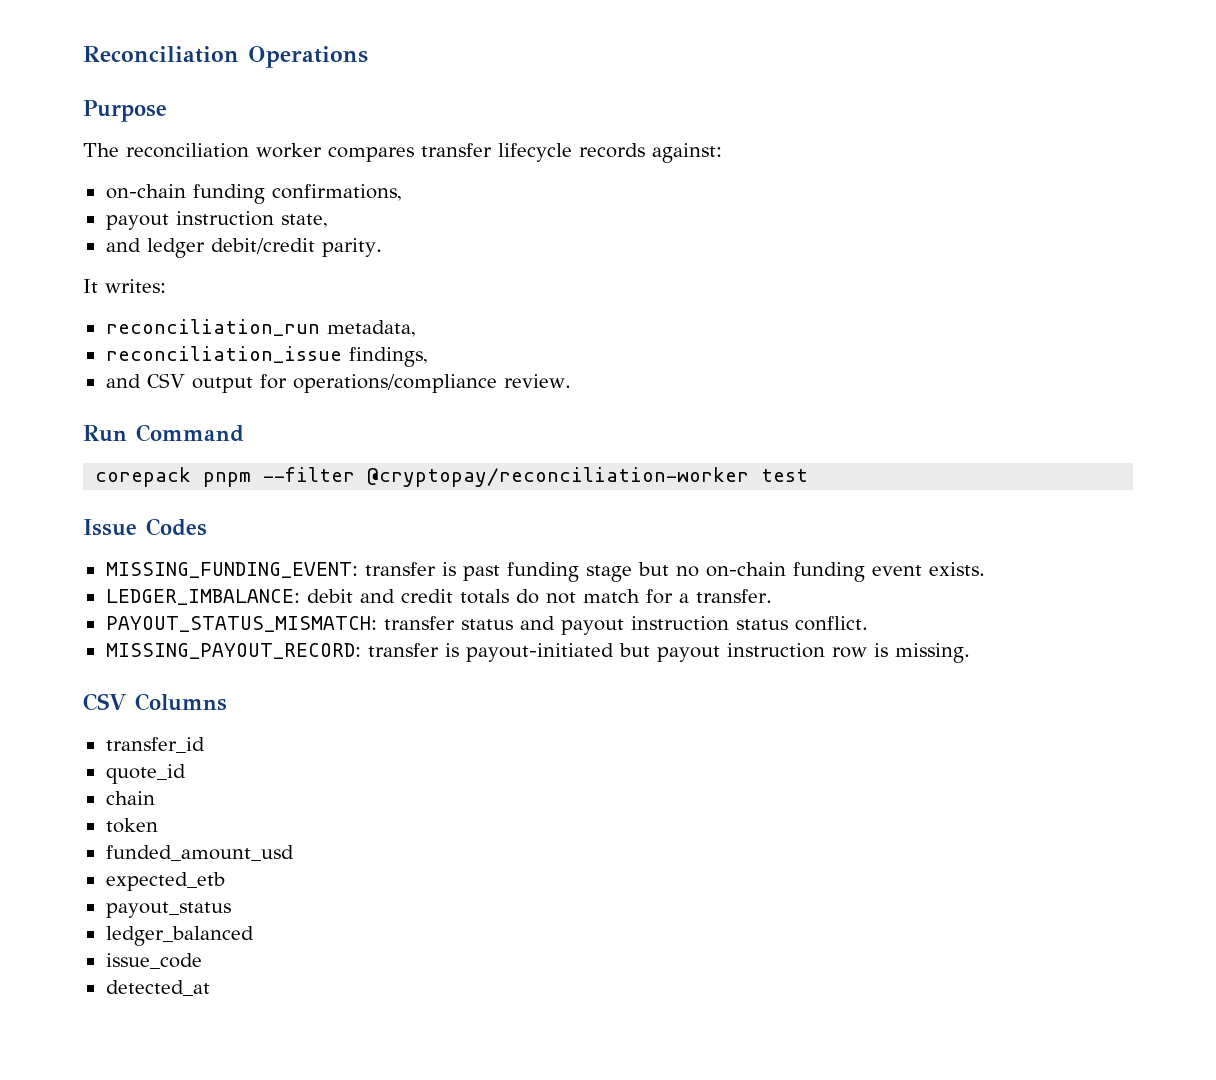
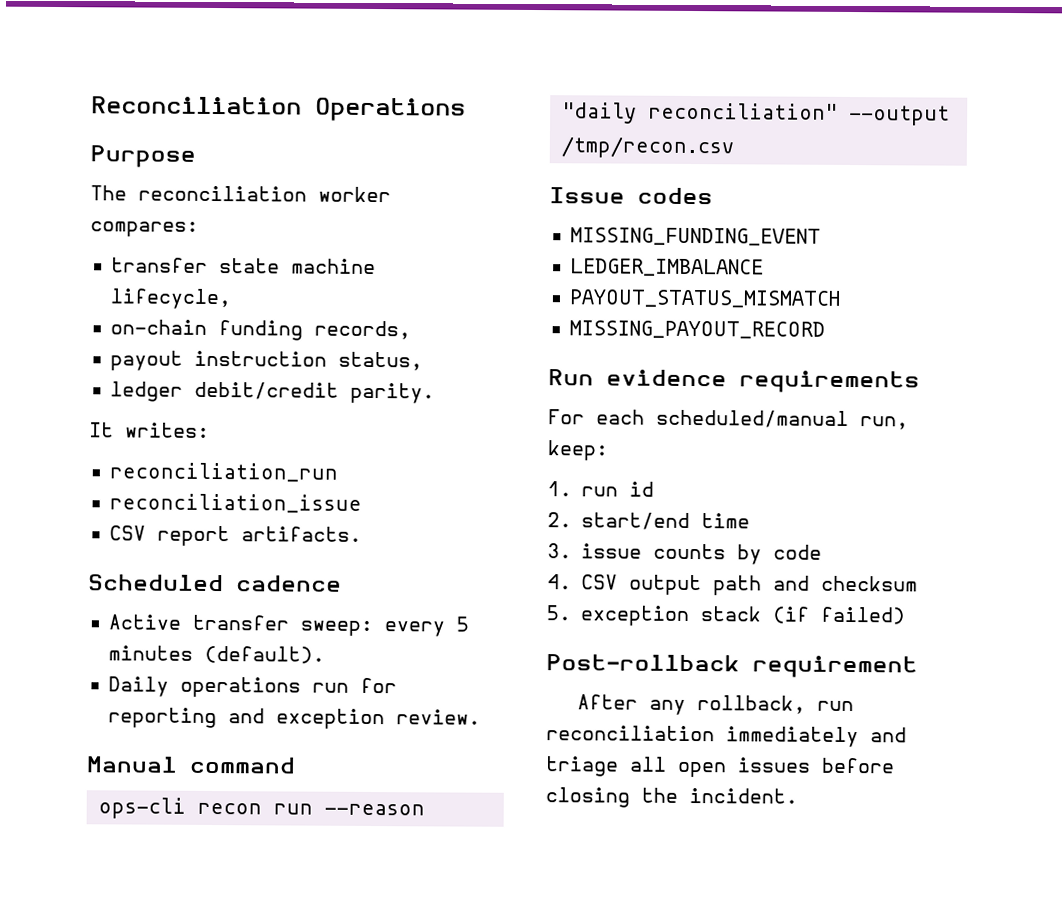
- The reconciliation worker compares transfer lifecycle records against:
- on-chain funding confirmations,
- payout instruction state,
- and ledger debit/credit parity.
+ The reconciliation worker compares:
+ transfer state machine lifecycle,
+ on-chain funding records,
+ payout instruction status,
+ ledger debit/credit parity.
- reconciliation_run metadata,
+ reconciliation_run
- reconciliation_issue findings,
- and CSV output for operations/compliance review.
- Run Command
- corepack pnpm --filter @cryptopay/reconciliation-worker test
- Issue Codes
- MISSING_FUNDING_EVENT: transfer is past funding stage but no on-chain funding event exists.
- LEDGER_IMBALANCE: debit and credit totals do not match for a transfer.
- PAYOUT_STATUS_MISMATCH: transfer status and payout instruction status conflict.
- MISSING_PAYOUT_RECORD: transfer is payout-initiated but payout instruction row is missing.
- CSV Columns
- transfer_id
- quote_id
- chain
- token
- funded_amount_usd
- expected_etb
- payout_status
- ledger_balanced
- issue_code
- detected_at
+ reconciliation_issue
+ CSV report artifacts.
+ Scheduled cadence
+ Active transfer sweep: every 5 minutes (default).
+ Daily operations run for reporting and exception review.
+ Manual command
+ ops-cli recon run --reason "daily reconciliation" --output /tmp/recon.csv
+ Issue codes
+ MISSING_FUNDING_EVENT
+ LEDGER_IMBALANCE
+ PAYOUT_STATUS_MISMATCH
+ MISSING_PAYOUT_RECORD
+ Run evidence requirements
+ For each scheduled/manual run, keep:
+ 1. run id
+ 2. start/end time
+ 3. issue counts by code
+ 4. CSV output path and checksum
+ 5. exception stack (if failed)
+ Post-rollback requirement
+ After any rollback, run reconciliation immediately and triage all open issues before closing the incident.

